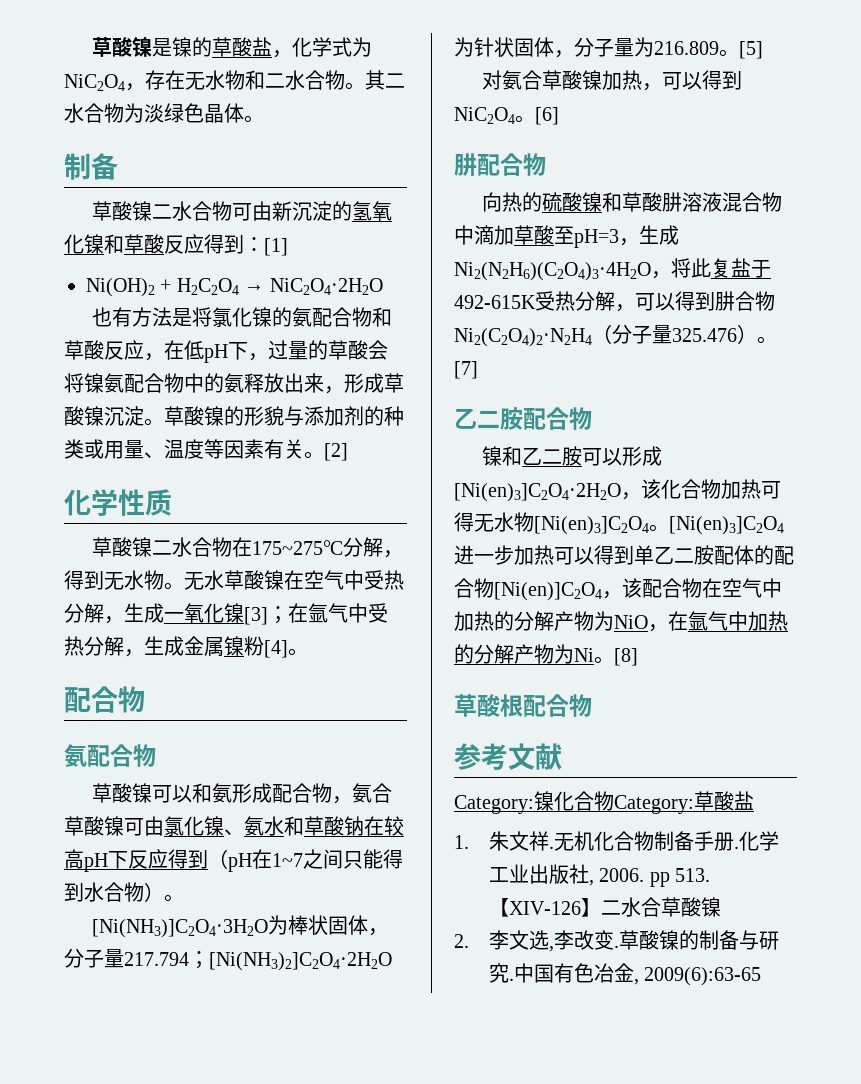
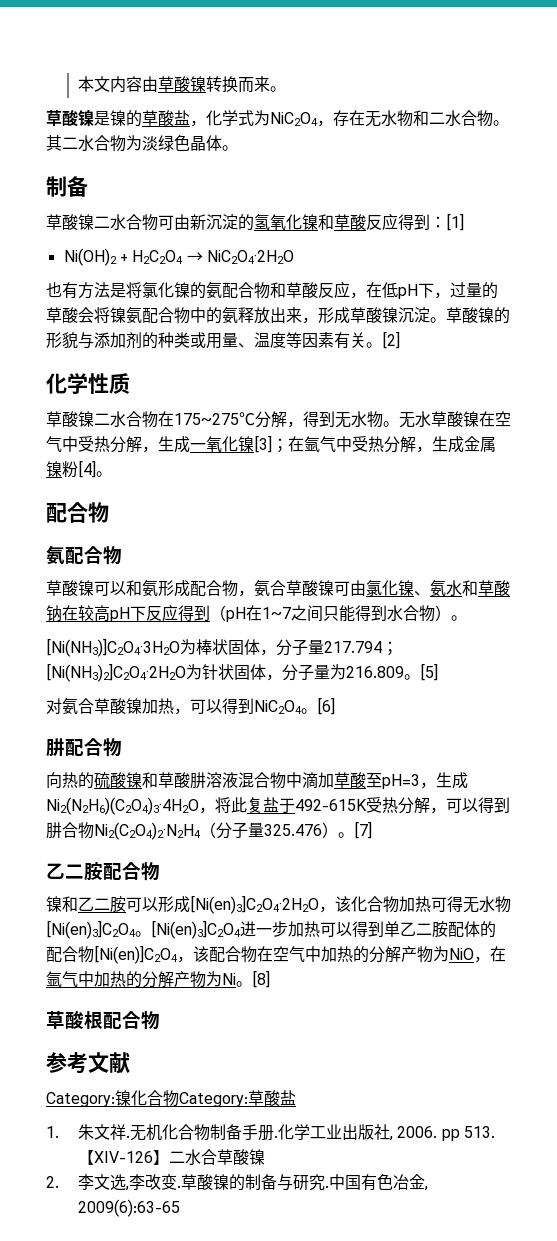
+ 本文内容由草酸镍转换而来。

